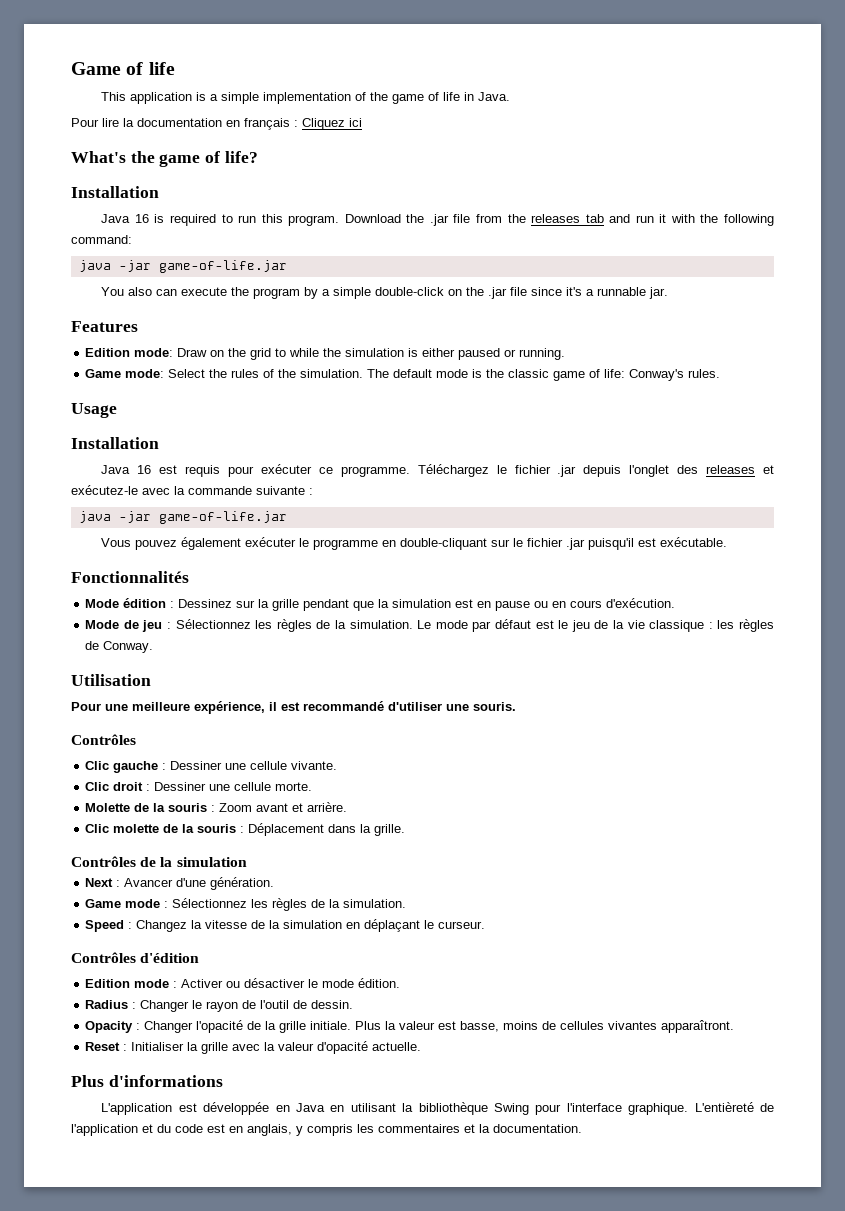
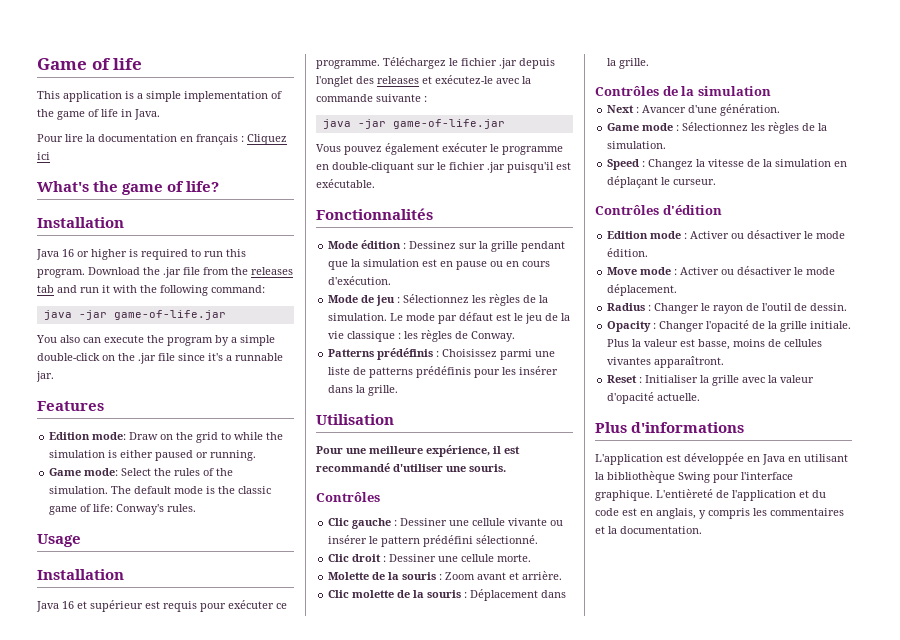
- Java 16 is required to run this program.
+ Java 16 or higher is required to run this program.
- Java 16 est requis pour exécuter ce programme.
+ Java 16 et supérieur est requis pour exécuter ce programme.
+ Patterns prédéfinis : Choisissez parmi une liste de patterns prédéfinis pour les insérer dans la grille.
- Clic gauche : Dessiner une cellule vivante.
+ Clic gauche : Dessiner une cellule vivante ou insérer le pattern prédéfini sélectionné.
+ Move mode : Activer ou désactiver le mode déplacement.

